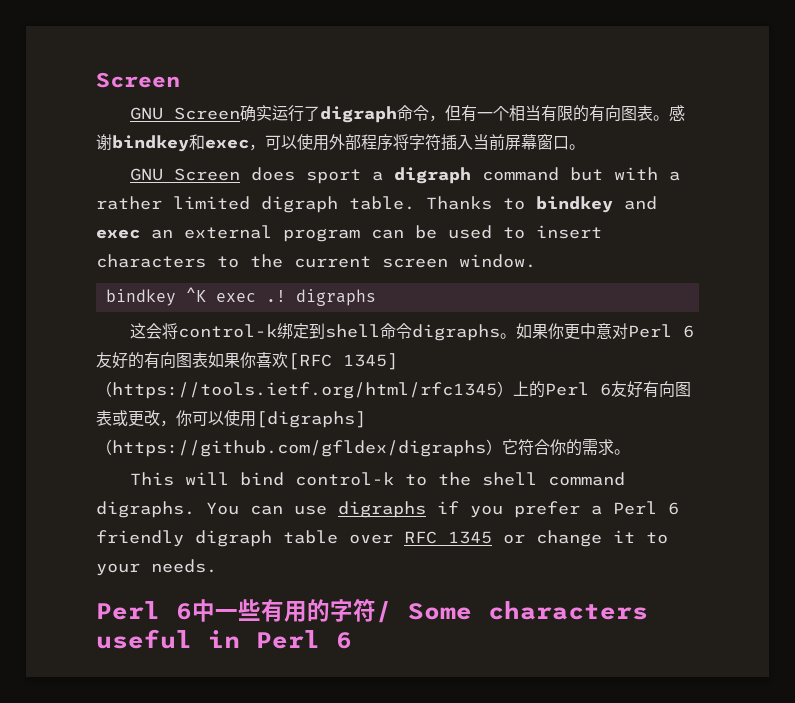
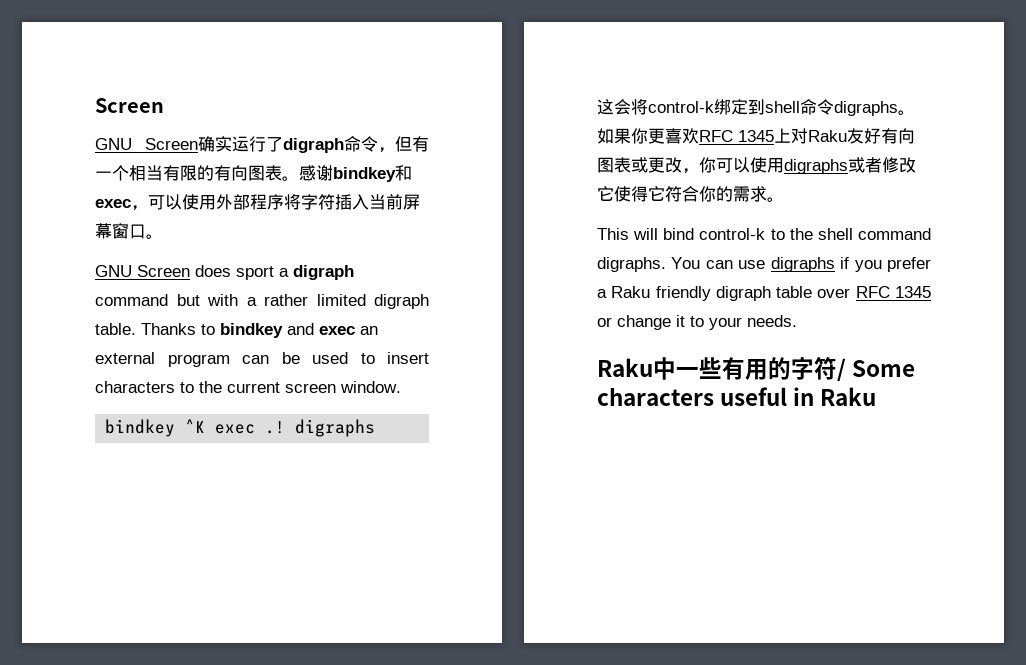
- 如果你更中意对Perl 6友好的有向图表如果你喜欢[RFC 1345]（https://tools.ietf.org/html/rfc1345）上的Perl 6友好有向图表或更改，你可以使用[digraphs]（https://github.com/gfldex/digraphs）它符合你的需求。
+ 如果你更喜欢RFC 1345上对Raku友好有向图表或更改，你可以使用digraphs或者修改它使得它符合你的需求。
- You can use digraphs if you prefer a Perl 6 friendly digraph table over RFC 1345 or change it to your needs.
+ You can use digraphs if you prefer a Raku friendly digraph table over RFC 1345 or change it to your needs.
- Perl 6中一些有用的字符/ Some characters useful in Perl 6
+ Raku中一些有用的字符/ Some characters useful in Raku

